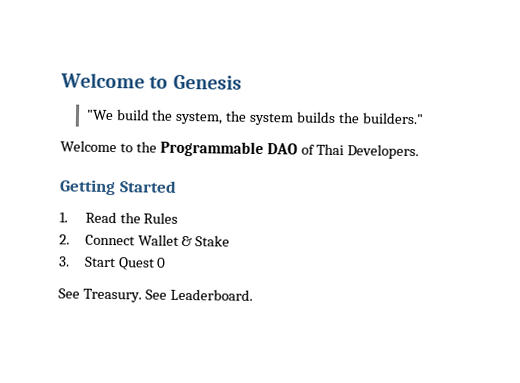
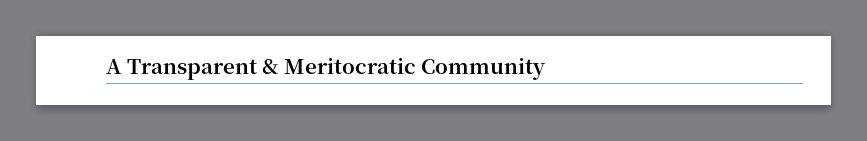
- Welcome to Genesis
- "We build the system, the system builds the builders."
- Welcome to the Programmable DAO of Thai Developers.
- Getting Started
- 1. Read the Rules
- 2. Connect Wallet & Stake
- 3. Start Quest 0
- See Treasury. See Leaderboard.
+ A Transparent & Meritocratic Community

